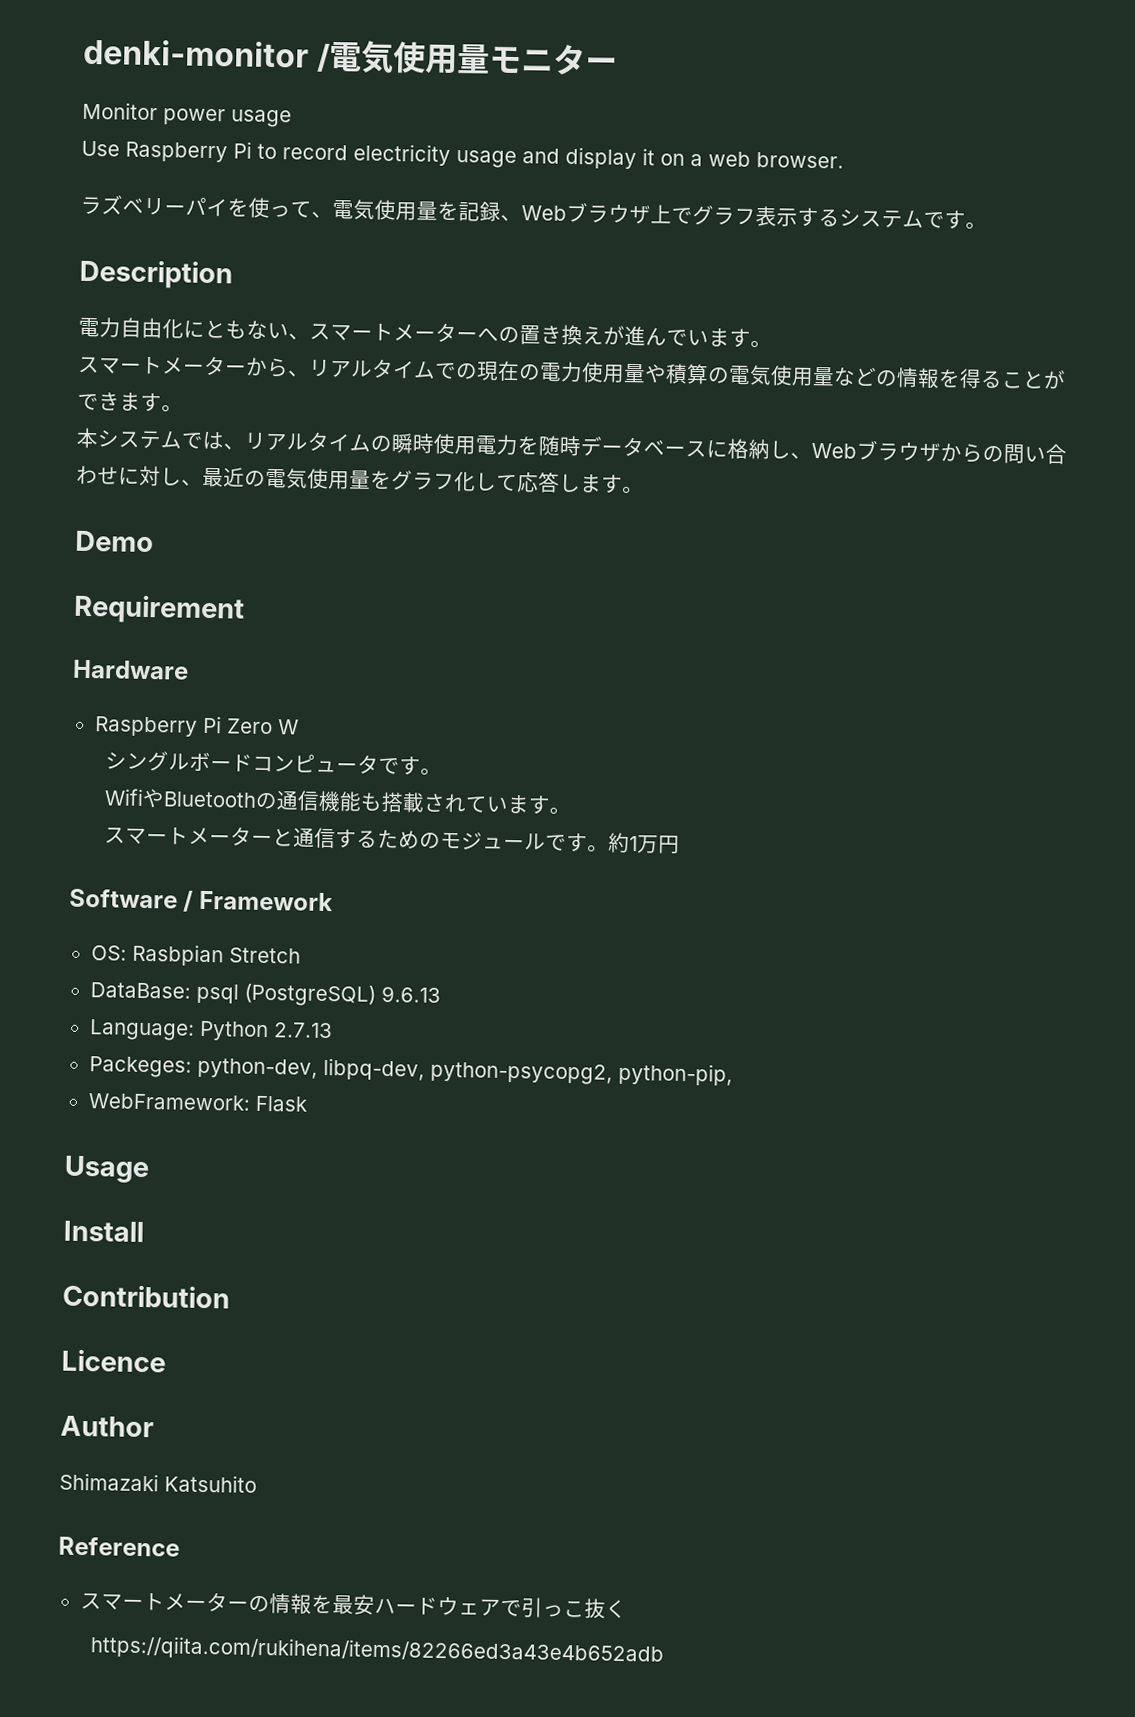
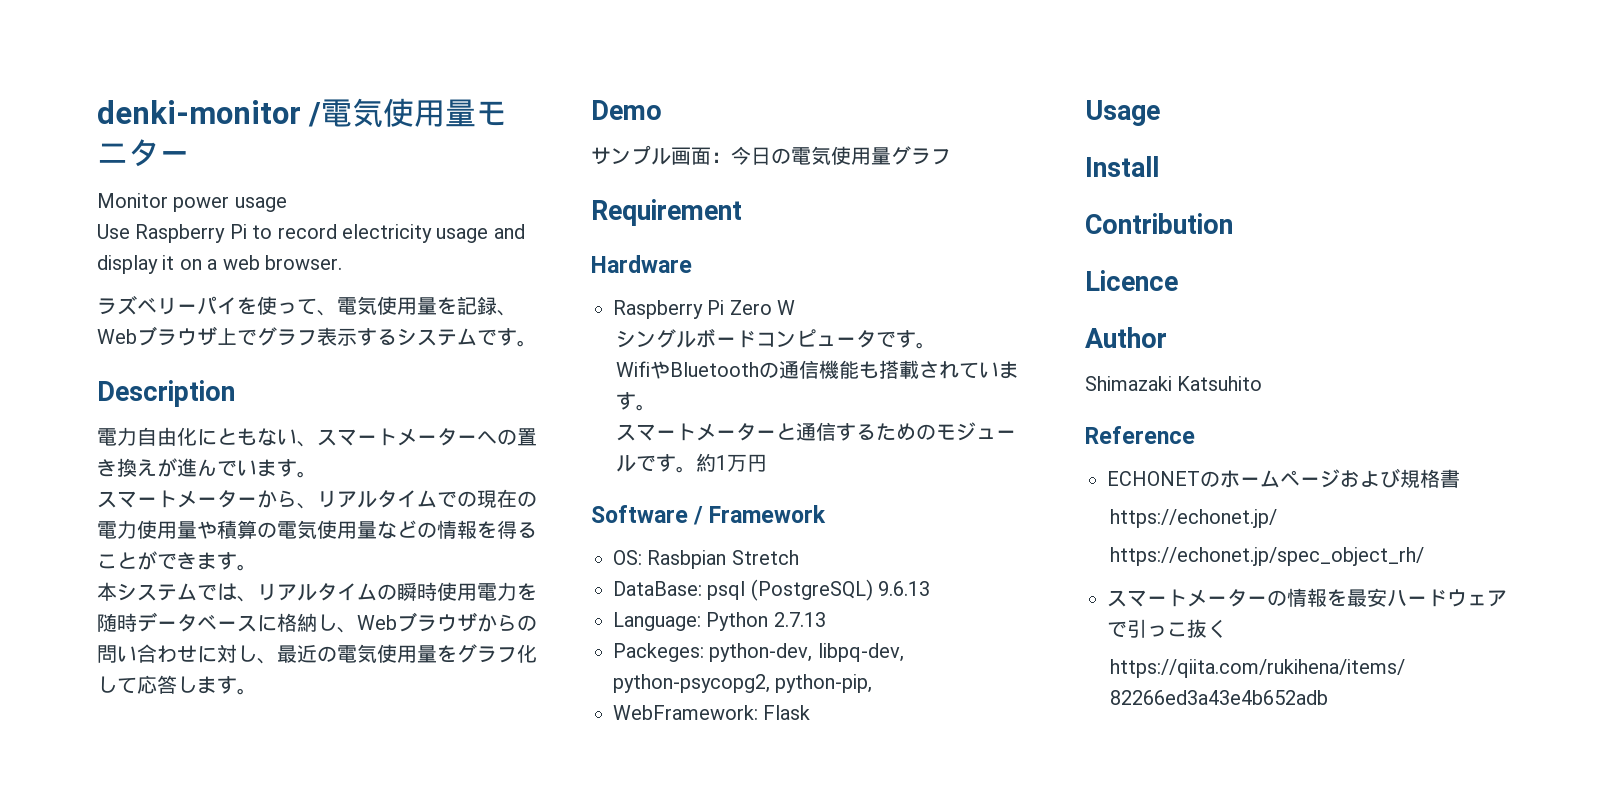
+ サンプル画面：今日の電気使用量グラフ
+ ECHONETのホームページおよび規格書
+ https://echonet.jp/
+ https://echonet.jp/spec_object_rh/

